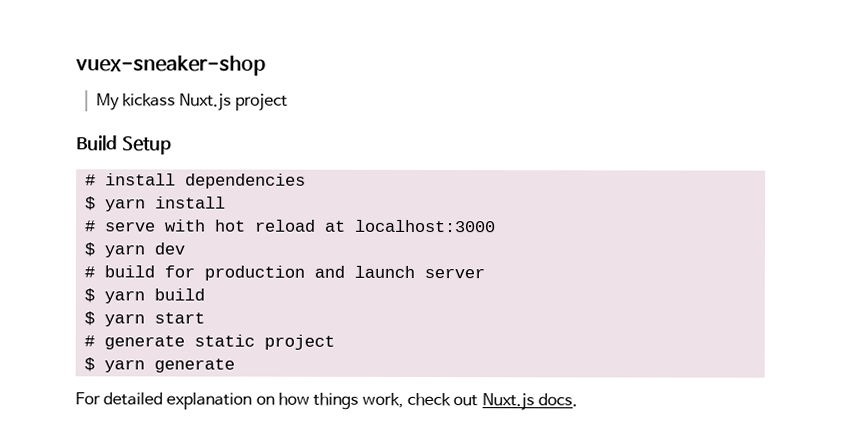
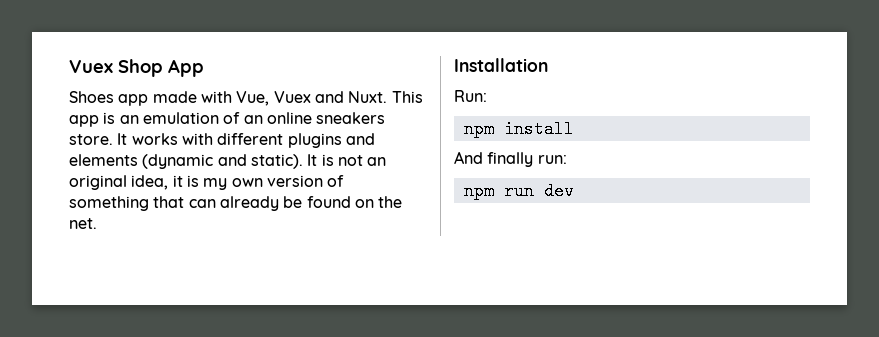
- vuex-sneaker-shop
- My kickass Nuxt.js project
- Build Setup
- # install dependencies
- $ yarn install
- # serve with hot reload at localhost:3000
- $ yarn dev
- # build for production and launch server
- $ yarn build
- $ yarn start
- # generate static project
- $ yarn generate
- For detailed explanation on how things work, check out Nuxt.js docs.
+ Vuex Shop App
+ Shoes app made with Vue, Vuex and Nuxt. This app is an emulation of an online sneakers store. It works with different plugins and elements (dynamic and static). It is not an original idea, it is my own version of something that can already be found on the net.
+ Installation
+ Run:
+ npm install
+ And finally run:
+ npm run dev

